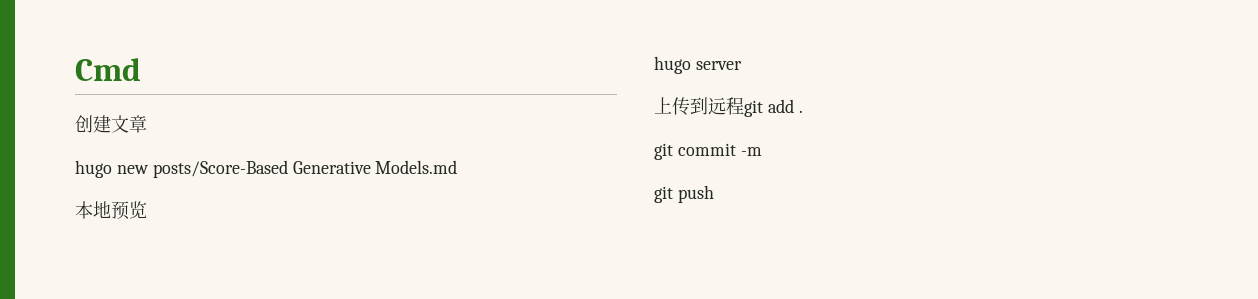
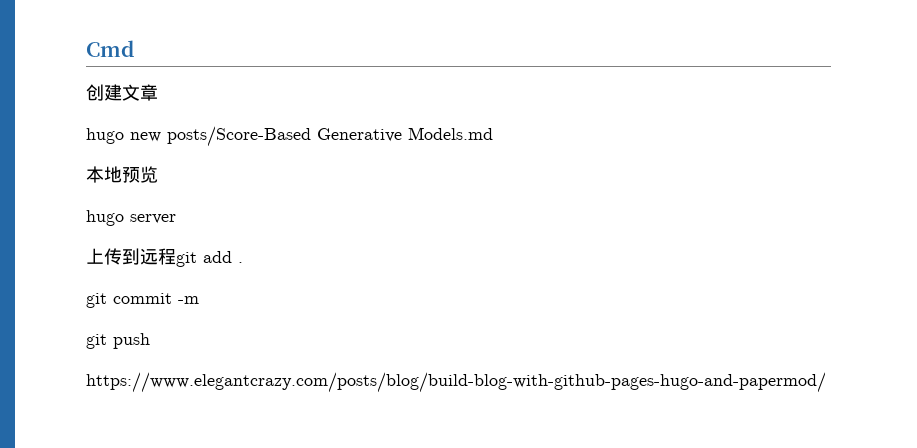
+ https://www.elegantcrazy.com/posts/blog/build-blog-with-github-pages-hugo-and-papermod/

